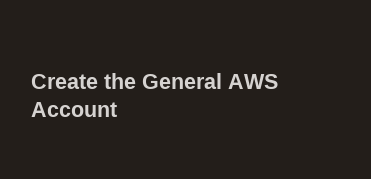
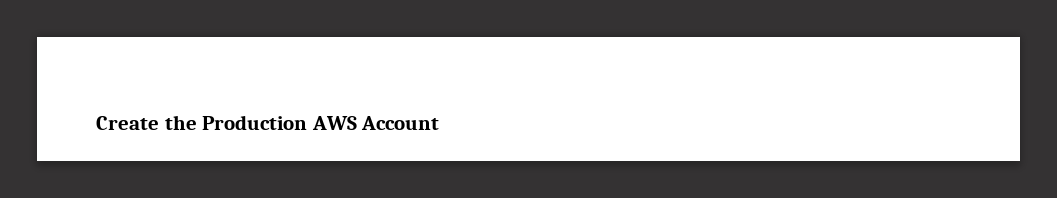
- Create the General AWS Account
+ Create the Production AWS Account

